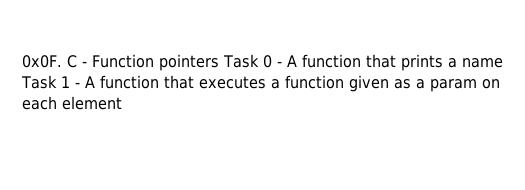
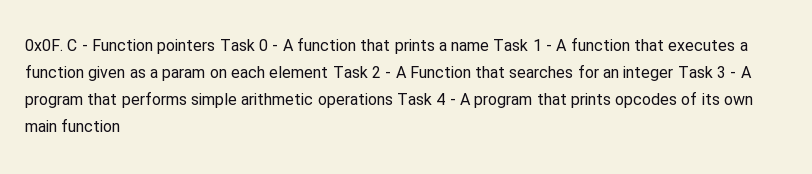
- C - Function pointers Task 0 - A function that prints a name Task 1 - A function that executes a function given as a param on each element
+ C - Function pointers Task 0 - A function that prints a name Task 1 - A function that executes a function given as a param on each element Task 2 - A Function that searches for an integer Task 3 - A program that performs simple arithmetic operations Task 4 - A program that prints opcodes of its own main function

